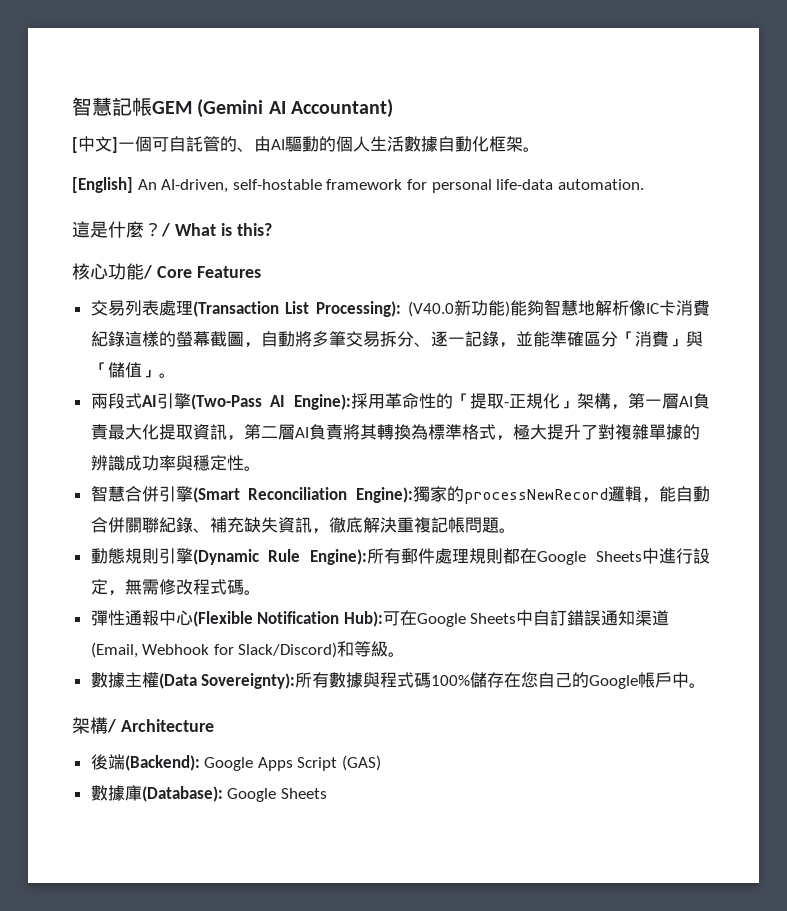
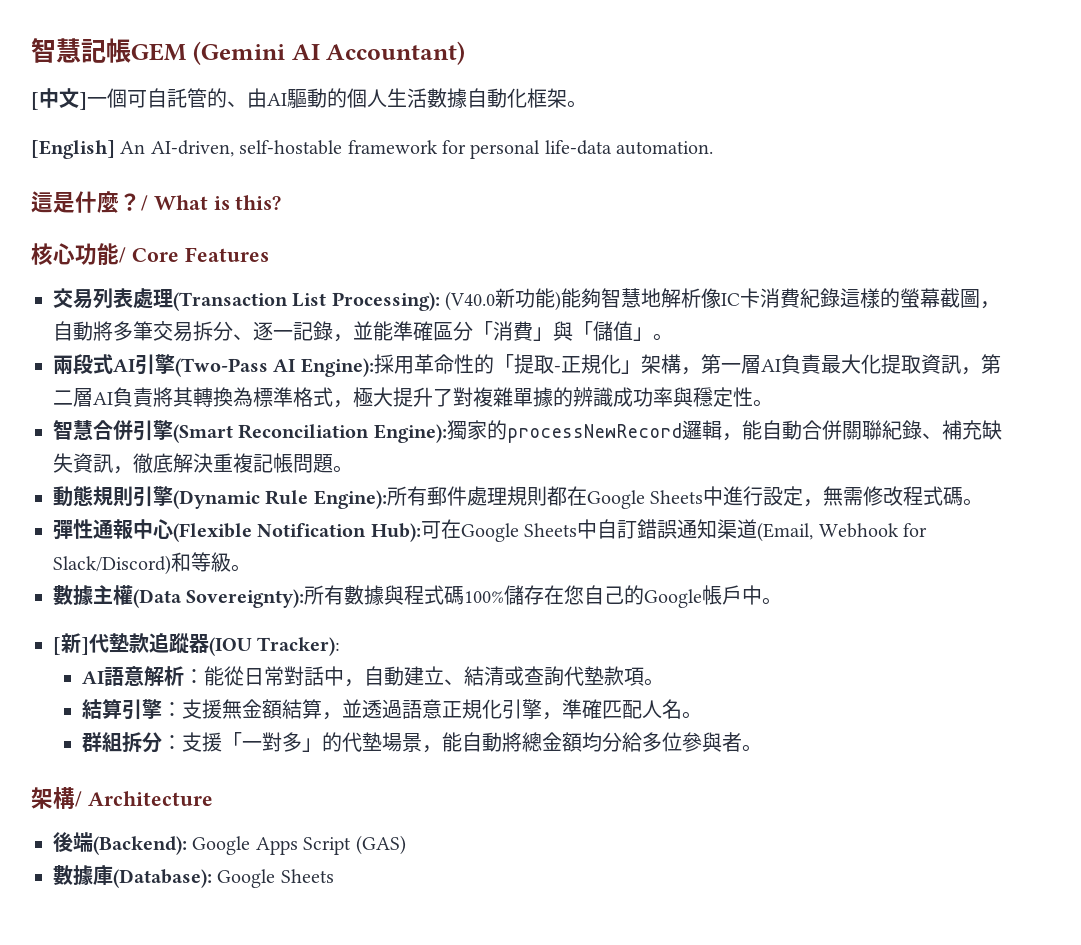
+ [新]代墊款追蹤器(IOU Tracker):
+ AI語意解析：能從日常對話中，自動建立、結清或查詢代墊款項。
+ 結算引擎：支援無金額結算，並透過語意正規化引擎，準確匹配人名。
+ 群組拆分：支援「一對多」的代墊場景，能自動將總金額均分給多位參與者。

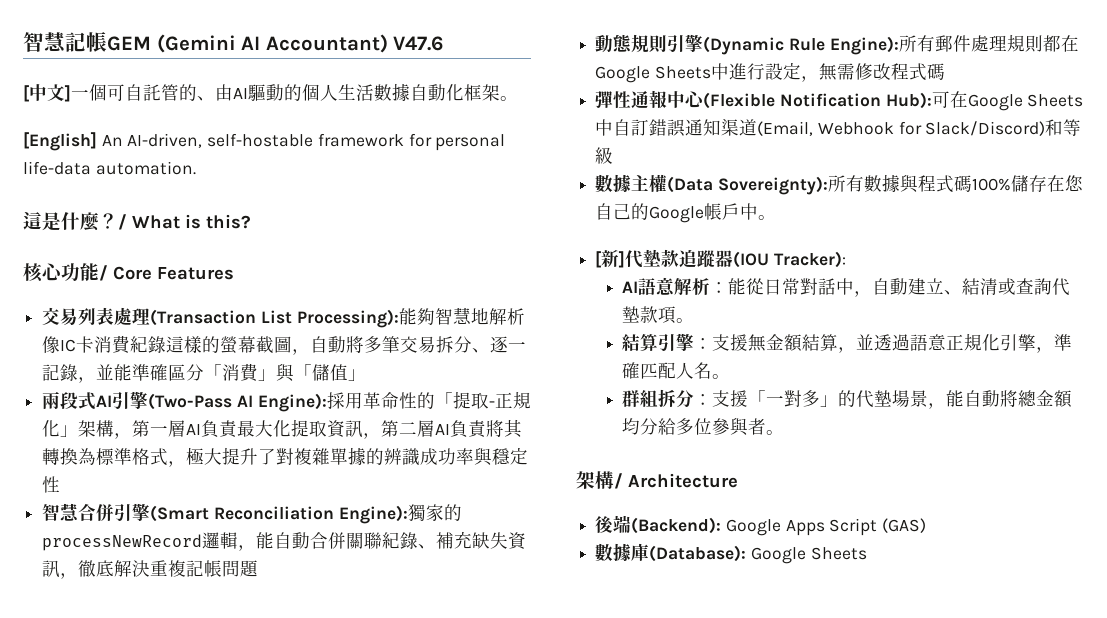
- 智慧記帳GEM (Gemini AI Accountant)
+ 智慧記帳GEM (Gemini AI Accountant) V47.6
- 交易列表處理(Transaction List Processing): (V40.0新功能)能夠智慧地解析像IC卡消費紀錄這樣的螢幕截圖，自動將多筆交易拆分、逐一記錄，並能準確區分「消費」與「儲值」。
+ 交易列表處理(Transaction List Processing):能夠智慧地解析像IC卡消費紀錄這樣的螢幕截圖，自動將多筆交易拆分、逐一記錄，並能準確區分「消費」與「儲值」
- 兩段式AI引擎(Two-Pass AI Engine):採用革命性的「提取-正規化」架構，第一層AI負責最大化提取資訊，第二層AI負責將其轉換為標準格式，極大提升了對複雜單據的辨識成功率與穩定性。
+ 兩段式AI引擎(Two-Pass AI Engine):採用革命性的「提取-正規化」架構，第一層AI負責最大化提取資訊，第二層AI負責將其轉換為標準格式，極大提升了對複雜單據的辨識成功率與穩定性
- 智慧合併引擎(Smart Reconciliation Engine):獨家的processNewRecord邏輯，能自動合併關聯紀錄、補充缺失資訊，徹底解決重複記帳問題。
+ 智慧合併引擎(Smart Reconciliation Engine):獨家的processNewRecord邏輯，能自動合併關聯紀錄、補充缺失資訊，徹底解決重複記帳問題
- 動態規則引擎(Dynamic Rule Engine):所有郵件處理規則都在Google Sheets中進行設定，無需修改程式碼。
+ 動態規則引擎(Dynamic Rule Engine):所有郵件處理規則都在Google Sheets中進行設定，無需修改程式碼
- 彈性通報中心(Flexible Notification Hub):可在Google Sheets中自訂錯誤通知渠道(Email, Webhook for Slack/Discord)和等級。
+ 彈性通報中心(Flexible Notification Hub):可在Google Sheets中自訂錯誤通知渠道(Email, Webhook for Slack/Discord)和等級

